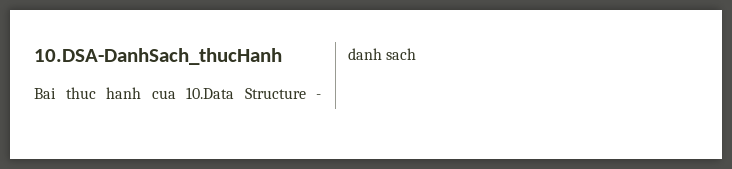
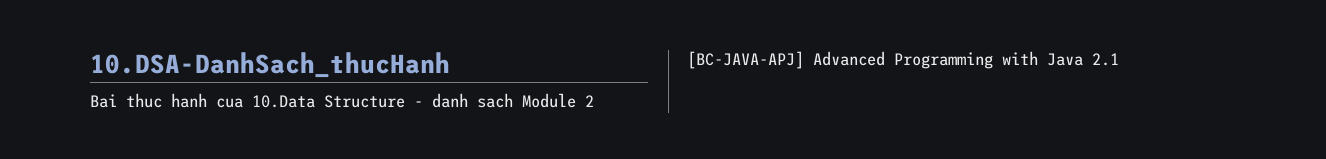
- Bai thuc hanh cua 10.Data Structure - danh sach
+ Bai thuc hanh cua 10.Data Structure - danh sach Module 2 [BC-JAVA-APJ] Advanced Programming with Java 2.1

